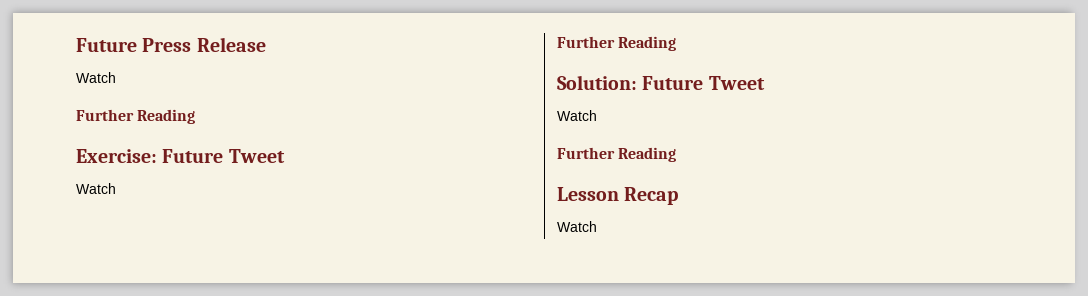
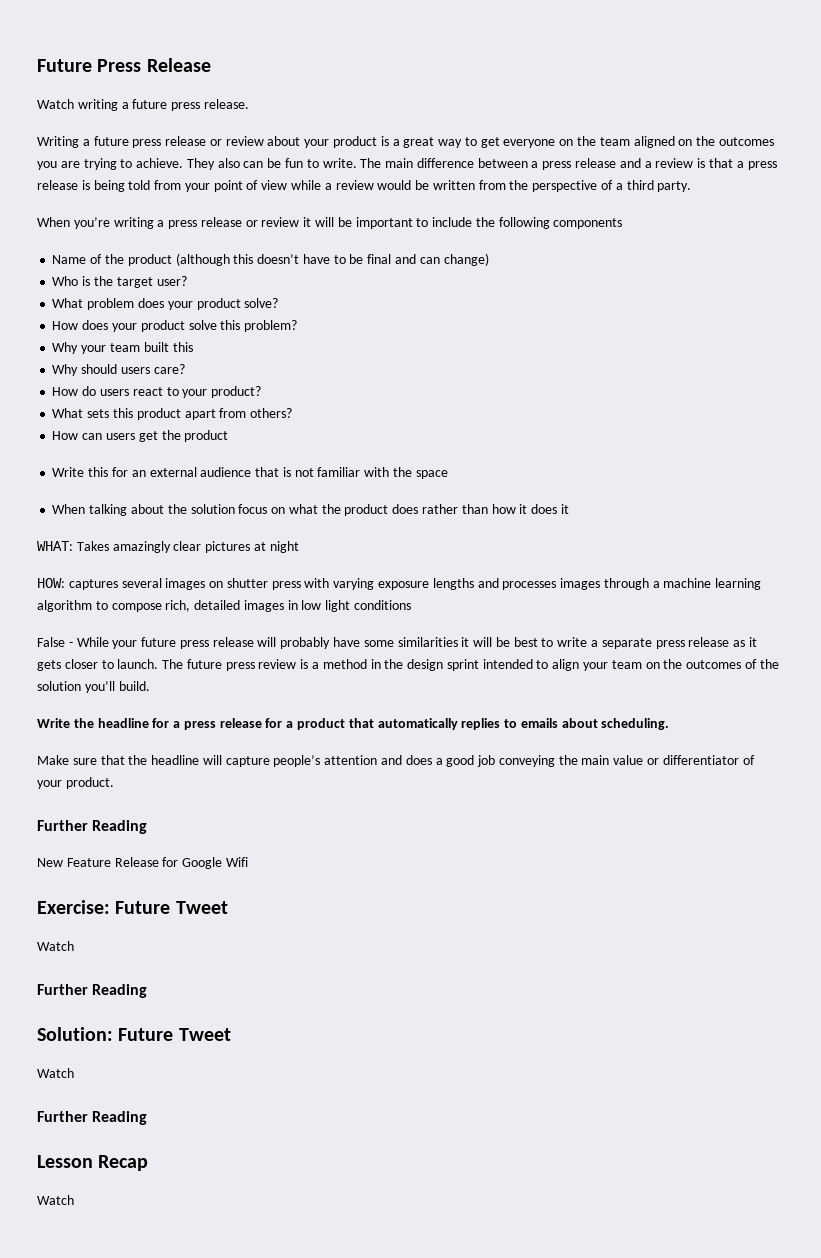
  Future Press Release
- Watch
+ Watch writing a future press release.
+ Writing a future press release or review about your product is a great way to get everyone on the team aligned on the outcomes you are trying to achieve. They also can be fun to write. The main difference between a press release and a review is that a press release is being told from your point of view while a review would be written from the perspective of a third party.
+ When you’re writing a press release or review it will be important to include the following components
+ Name of the product (although this doesn’t have to be final and can change)
+ Who is the target user?
+ What problem does your product solve?
+ How does your product solve this problem?
+ Why your team built this
+ Why should users care?
+ How do users react to your product?
+ What sets this product apart from others?
+ How can users get the product
+ Write this for an external audience that is not familiar with the space
+ When talking about the solution focus on what the product does rather than how it does it
+ WHAT: Takes amazingly clear pictures at night
+ HOW: captures several images on shutter press with varying exposure lengths and processes images through a machine learning algorithm to compose rich, detailed images in low light conditions
+ False - While your future press release will probably have some similarities it will be best to write a separate press release as it gets closer to launch. The future press review is a method in the design sprint intended to align your team on the outcomes of the solution you’ll build.
+ Write the headline for a press release for a product that automatically replies to emails about scheduling.
+ Make sure that the headline will capture people’s attention and does a good job conveying the main value or differentiator of your product.
  Further Reading
+ New Feature Release for Google Wifi

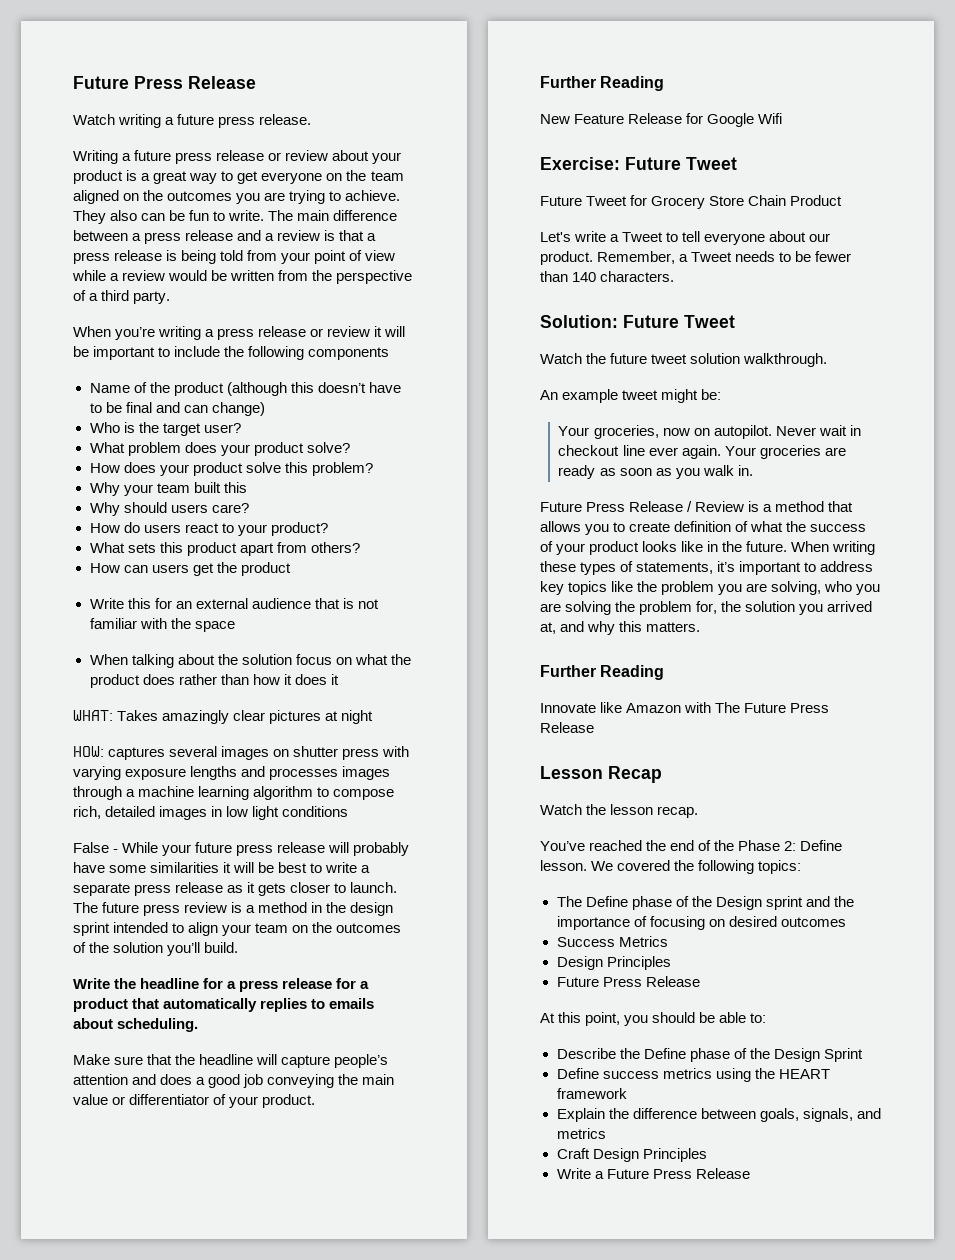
  Exercise: Future Tweet
- Watch
+ Future Tweet for Grocery Store Chain Product
+ Let's write a Tweet to tell everyone about our product. Remember, a Tweet needs to be fewer than 140 characters.
+ Solution: Future Tweet
+ Watch the future tweet solution walkthrough.
+ An example tweet might be:
+ Your groceries, now on autopilot. Never wait in checkout line ever again. Your groceries are ready as soon as you walk in.
+ Future Press Release / Review is a method that allows you to create definition of what the success of your product looks like in the future. When writing these types of statements, it’s important to address key topics like the problem you are solving, who you are solving the problem for, the solution you arrived at, and why this matters.
  Further Reading
- Solution: Future Tweet
- Watch
- Further Reading
+ Innovate like Amazon with The Future Press Release
  Lesson Recap
- Watch
+ Watch the lesson recap.
+ You’ve reached the end of the Phase 2: Define lesson. We covered the following topics:
+ The Define phase of the Design sprint and the importance of focusing on desired outcomes
+ Success Metrics
+ Design Principles
+ Future Press Release
+ At this point, you should be able to:
+ Describe the Define phase of the Design Sprint
+ Define success metrics using the HEART framework
+ Explain the difference between goals, signals, and metrics
+ Craft Design Principles
+ Write a Future Press Release

